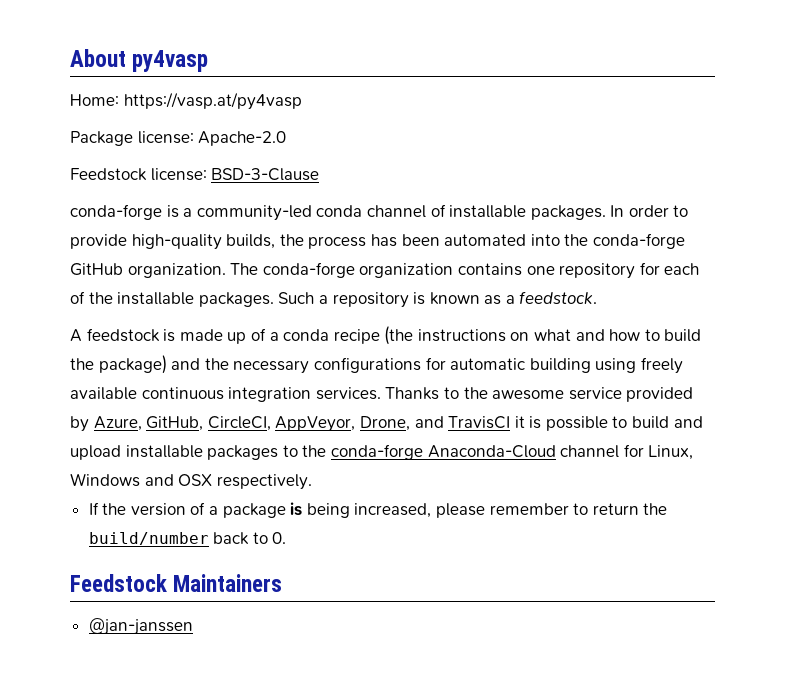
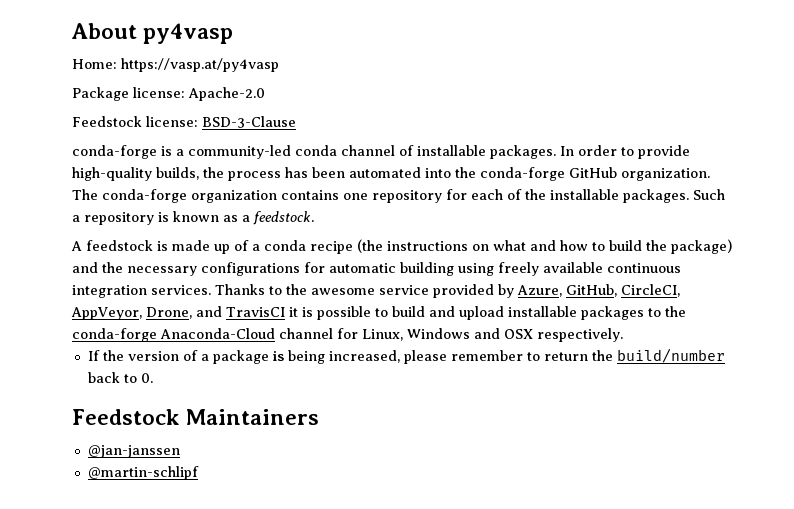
+ @martin-schlipf

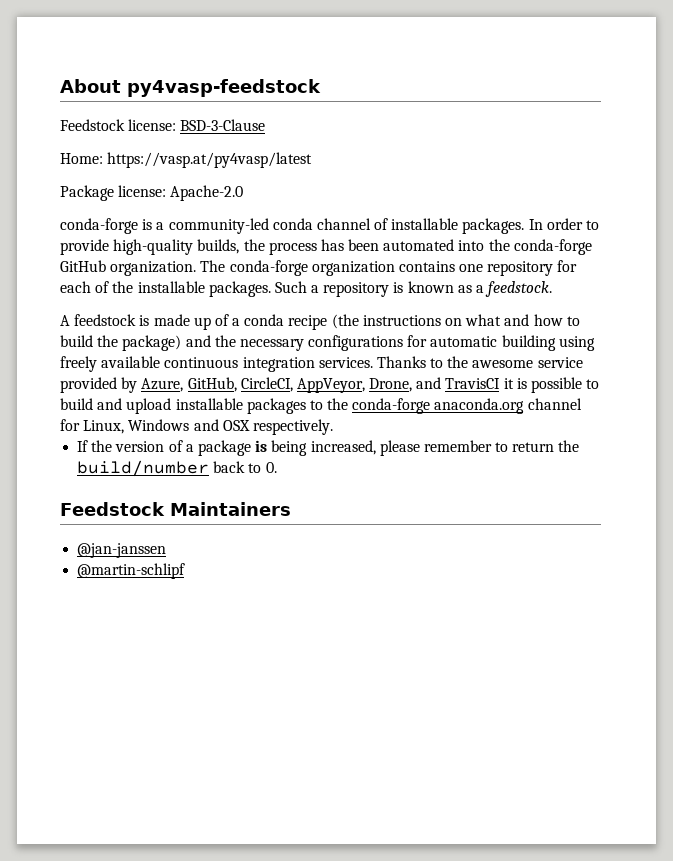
- About py4vasp
+ About py4vasp-feedstock
+ Feedstock license: BSD-3-Clause
- Home: https://vasp.at/py4vasp
+ Home: https://vasp.at/py4vasp/latest
- Feedstock license: BSD-3-Clause
- Thanks to the awesome service provided by Azure, GitHub, CircleCI, AppVeyor, Drone, and TravisCI it is possible to build and upload installable packages to the conda-forge Anaconda-Cloud channel for Linux, Windows and OSX respectively.
+ Thanks to the awesome service provided by Azure, GitHub, CircleCI, AppVeyor, Drone, and TravisCI it is possible to build and upload installable packages to the conda-forge anaconda.org channel for Linux, Windows and OSX respectively.

